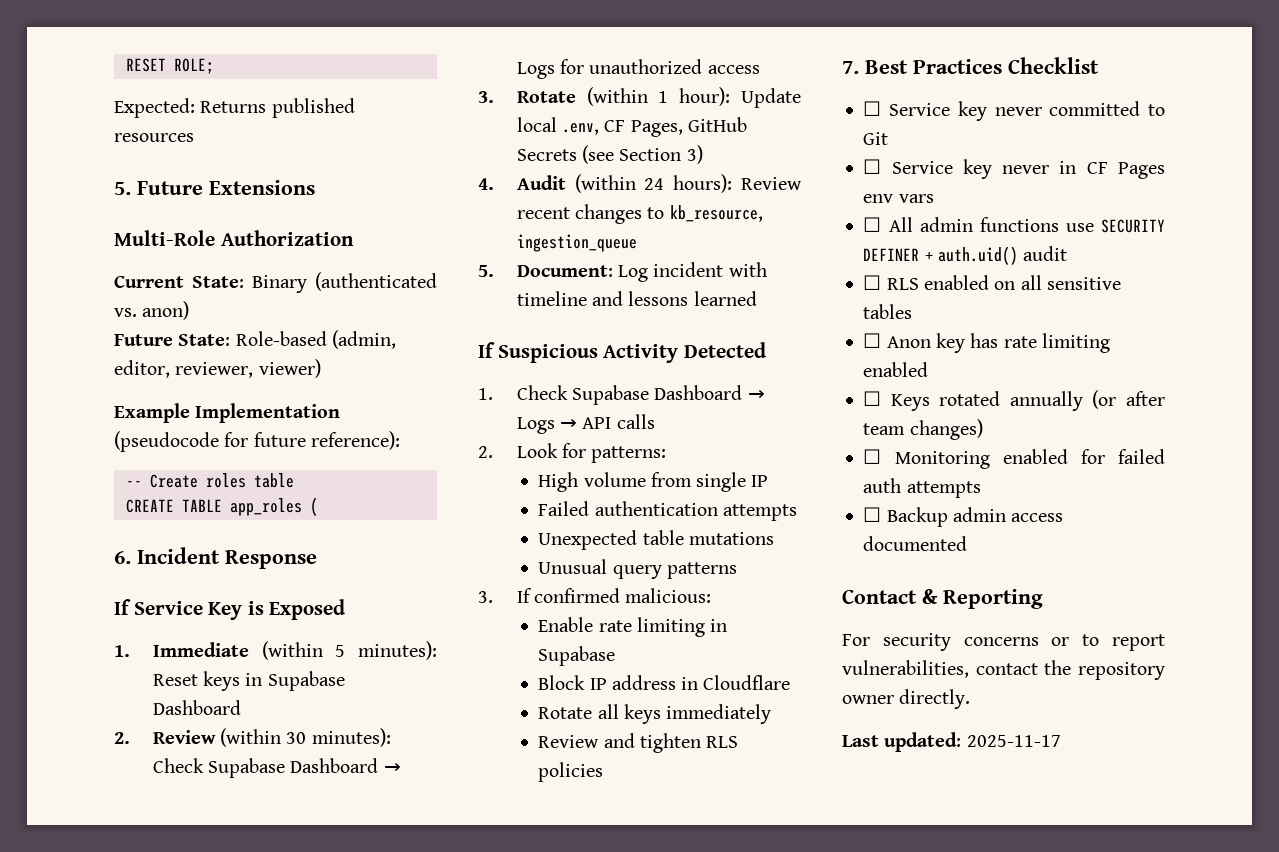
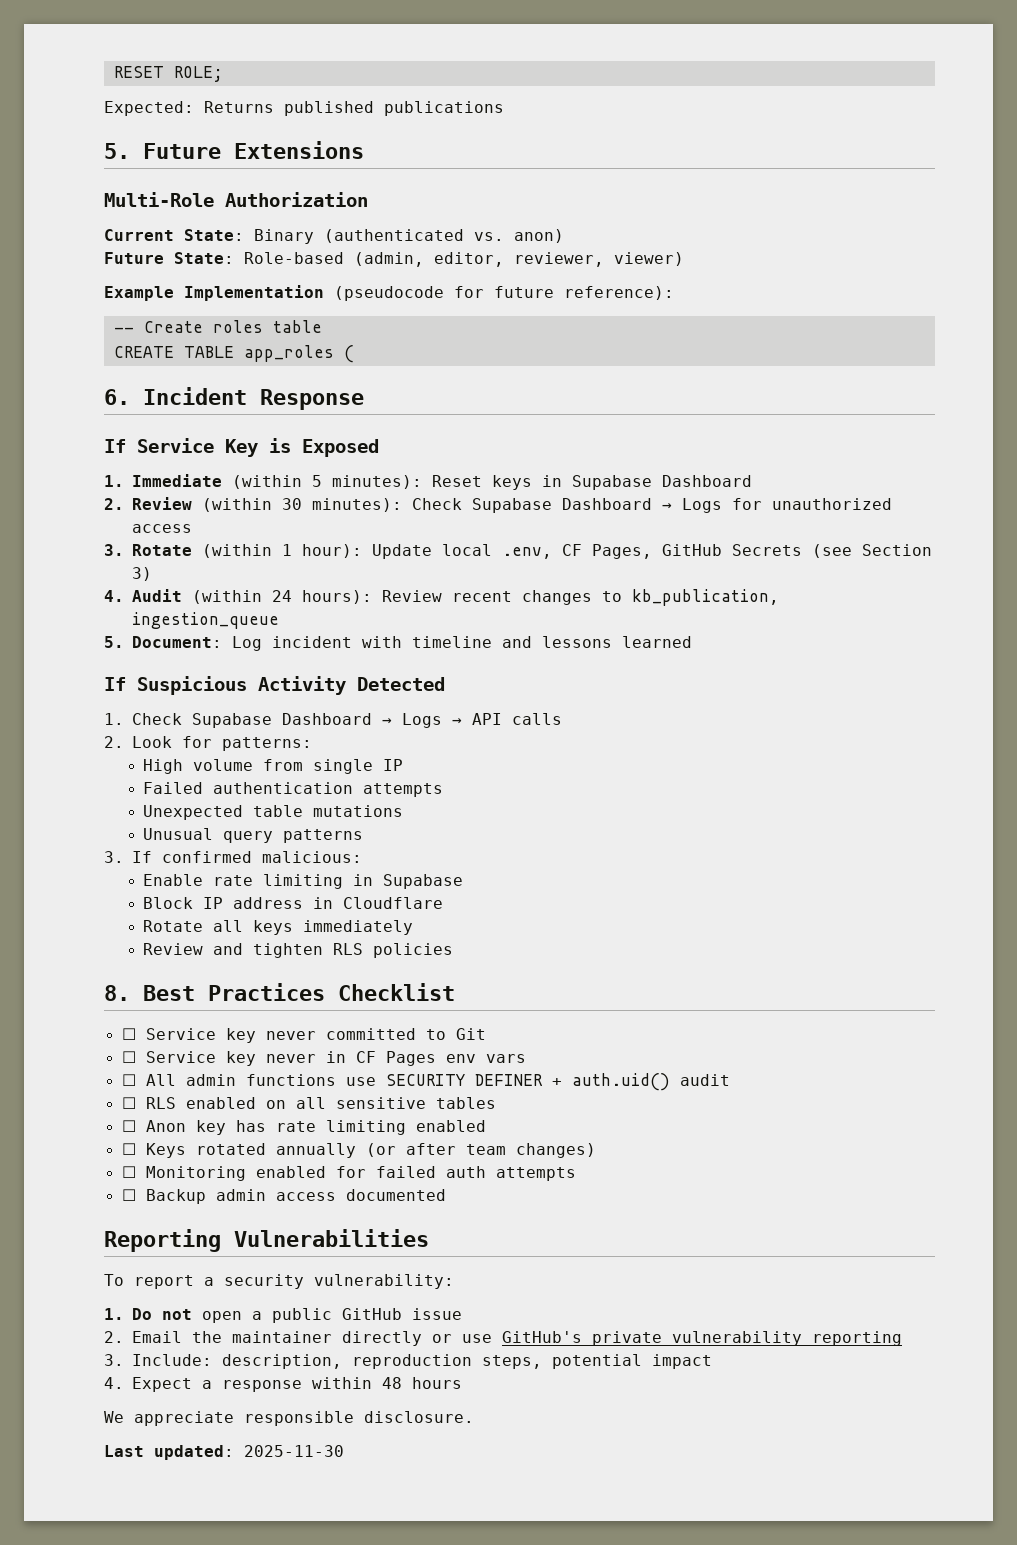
- Expected: Returns published resources
+ Expected: Returns published publications
- 4. Audit (within 24 hours): Review recent changes to kb_resource, ingestion_queue
+ 4. Audit (within 24 hours): Review recent changes to kb_publication, ingestion_queue
- 7. Best Practices Checklist
+ 8. Best Practices Checklist
- Contact & Reporting
- For security concerns or to report vulnerabilities, contact the repository owner directly.
+ Reporting Vulnerabilities
+ To report a security vulnerability:
+ 1. Do not open a public GitHub issue
+ 2. Email the maintainer directly or use GitHub's private vulnerability reporting
+ 3. Include: description, reproduction steps, potential impact
+ 4. Expect a response within 48 hours
+ We appreciate responsible disclosure.
- Last updated: 2025-11-17
+ Last updated: 2025-11-30

